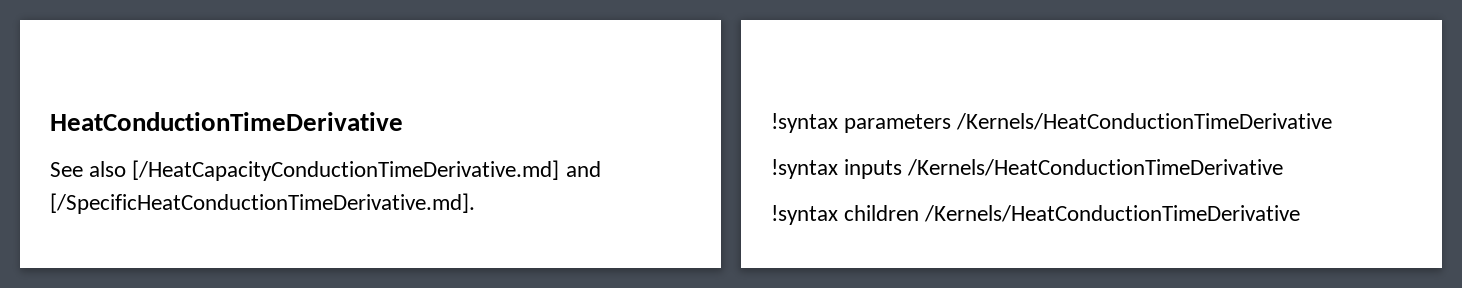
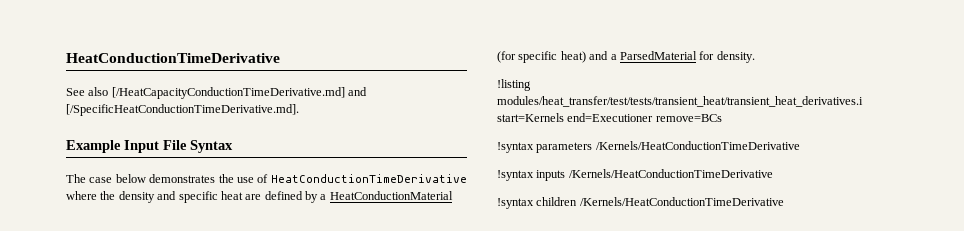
+ Example Input File Syntax
+ The case below demonstrates the use of HeatConductionTimeDerivative where the density and specific heat are defined by a HeatConductionMaterial (for specific heat) and a ParsedMaterial for density.
+ !listing modules/heat_transfer/test/tests/transient_heat/transient_heat_derivatives.i start=Kernels end=Executioner remove=BCs

